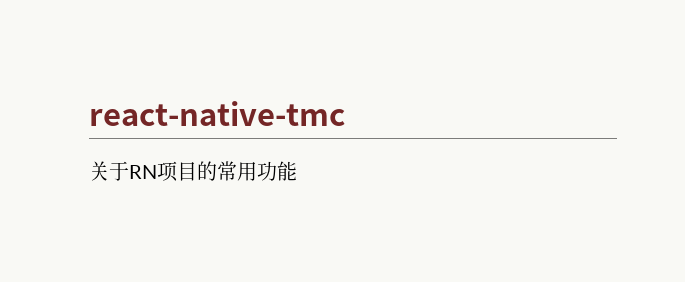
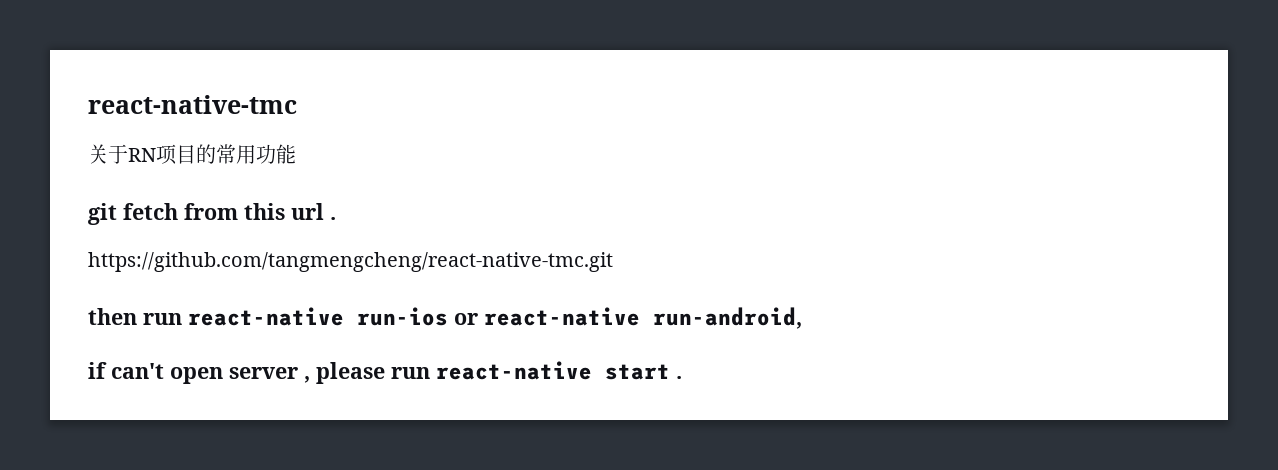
+ git fetch from this url .
+ https://github.com/tangmengcheng/react-native-tmc.git
+ then run react-native run-ios or react-native run-android,
+ if can't open server , please run react-native start .

